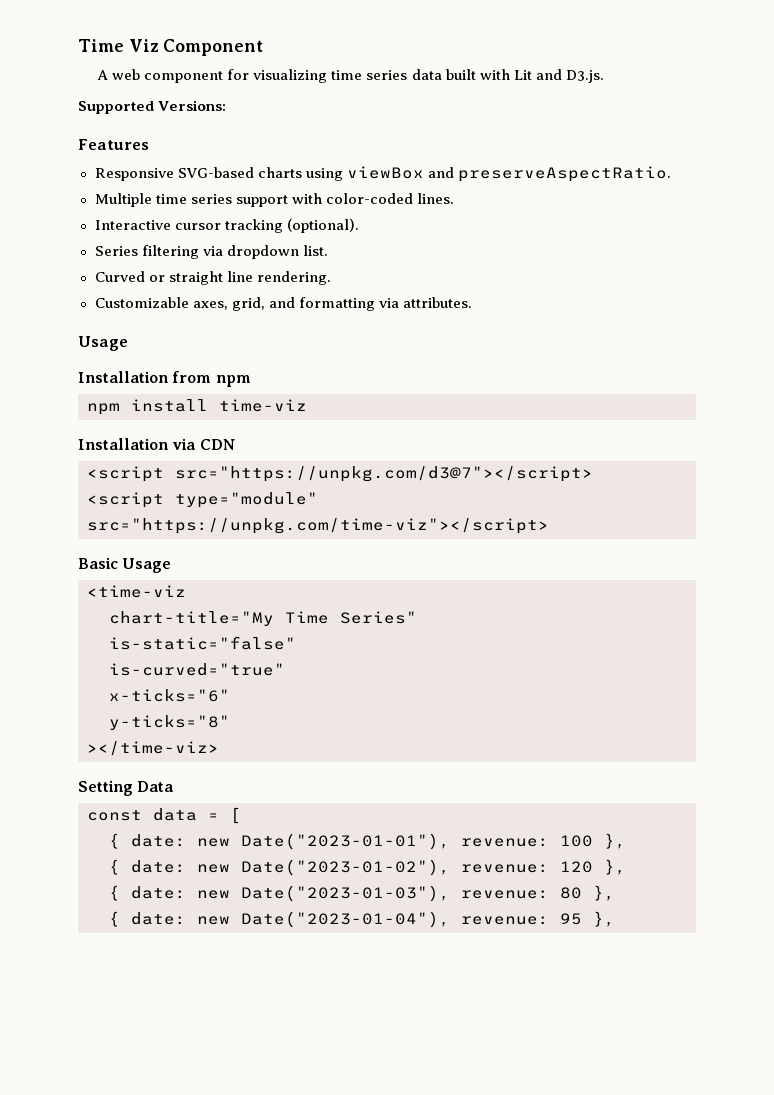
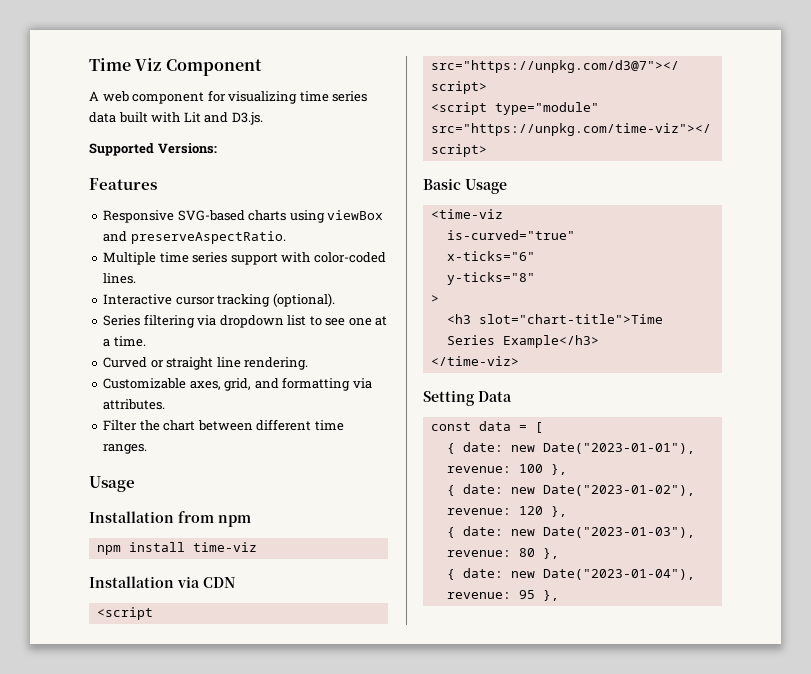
- Series filtering via dropdown list.
+ Series filtering via dropdown list to see one at a time.
+ Filter the chart between different time ranges.
- chart-title="My Time Series"
- is-static="false"
- ></time-viz>
+ >
+ <h3 slot="chart-title">Time Series Example</h3>
+ </time-viz>

